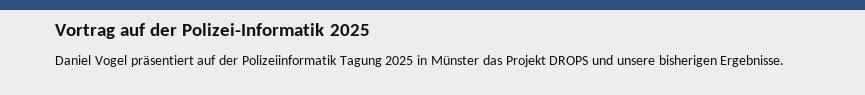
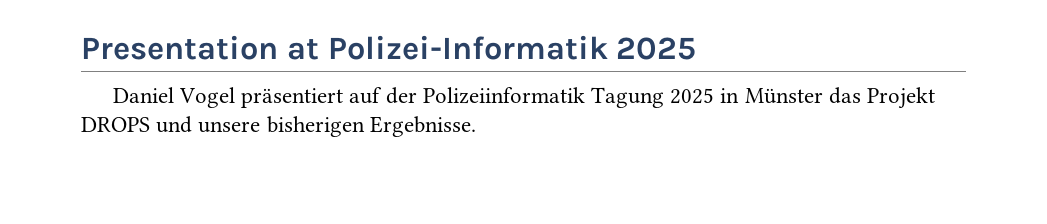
- Vortrag auf der Polizei-Informatik 2025
+ Presentation at Polizei-Informatik 2025

